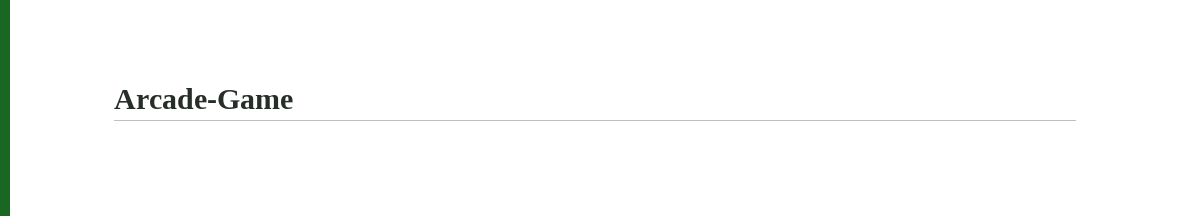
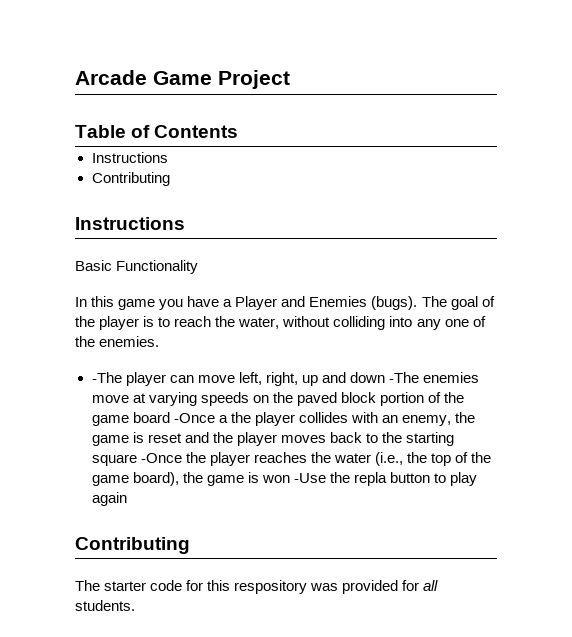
- Arcade-Game
+ Arcade Game Project
+ Table of Contents
+ Instructions
+ Contributing
+ Instructions
+ Basic Functionality
+ In this game you have a Player and Enemies (bugs). The goal of the player is to reach the water, without colliding into any one of the enemies.
+ -The player can move left, right, up and down -The enemies move at varying speeds on the paved block portion of the game board -Once a the player collides with an enemy, the game is reset and the player moves back to the starting square -Once the player reaches the water (i.e., the top of the game board), the game is won -Use the repla button to play again
+ Contributing
+ The starter code for this respository was provided for all students.

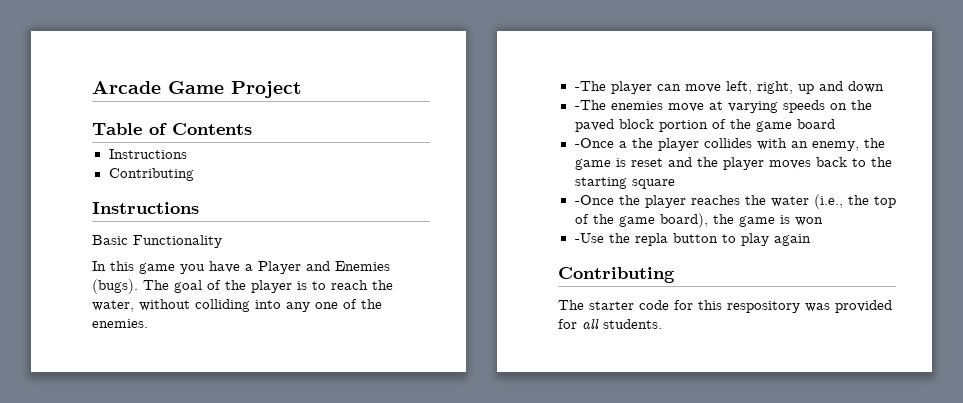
- -The player can move left, right, up and down -The enemies move at varying speeds on the paved block portion of the game board -Once a the player collides with an enemy, the game is reset and the player moves back to the starting square -Once the player reaches the water (i.e., the top of the game board), the game is won -Use the repla button to play again
+ -The player can move left, right, up and down
+ -The enemies move at varying speeds on the paved block portion of the game board
+ -Once a the player collides with an enemy, the game is reset and the player moves back to the starting square
+ -Once the player reaches the water (i.e., the top of the game board), the game is won
+ -Use the repla button to play again

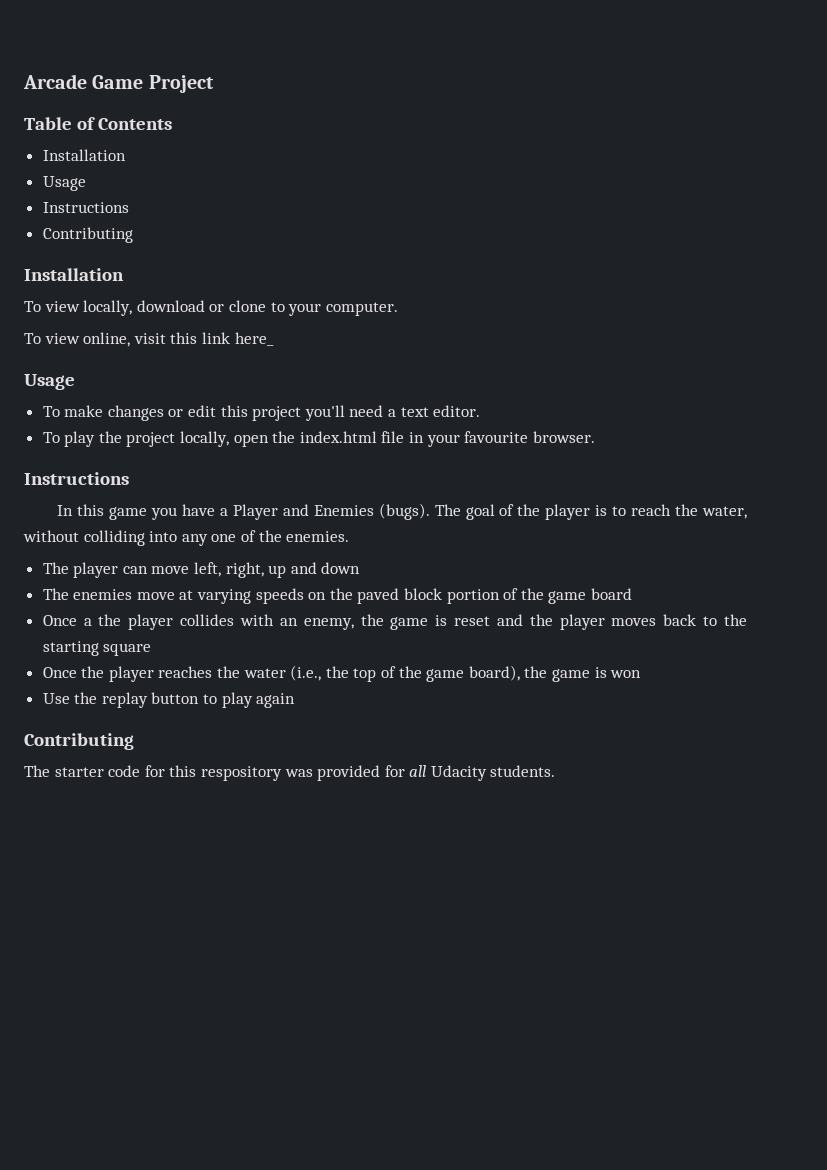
  Table of Contents
+ Installation
+ Usage
  Instructions
  Contributing
+ Installation
+ To view locally, download or clone to your computer.
+ To view online, visit this link here_
+ Usage
+ To make changes or edit this project you'll need a text editor.
+ To play the project locally, open the index.html file in your favourite browser.
  Instructions
- Basic Functionality
- -The player can move left, right, up and down
+ The player can move left, right, up and down
- -The enemies move at varying speeds on the paved block portion of the game board
+ The enemies move at varying speeds on the paved block portion of the game board
- -Once a the player collides with an enemy, the game is reset and the player moves back to the starting square
+ Once a the player collides with an enemy, the game is reset and the player moves back to the starting square
- -Once the player reaches the water (i.e., the top of the game board), the game is won
+ Once the player reaches the water (i.e., the top of the game board), the game is won
- -Use the repla button to play again
+ Use the replay button to play again
- The starter code for this respository was provided for all students.
+ The starter code for this respository was provided for all Udacity students.

